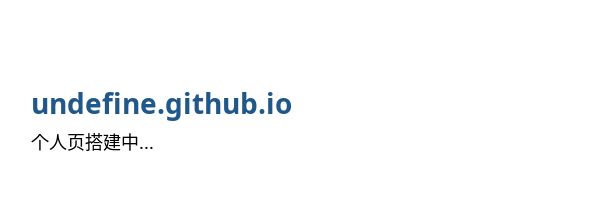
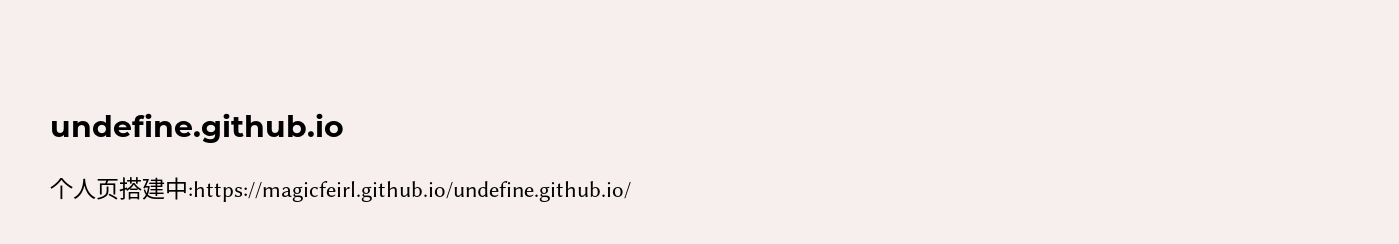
- 个人页搭建中...
+ 个人页搭建中:https://magicfeirl.github.io/undefine.github.io/

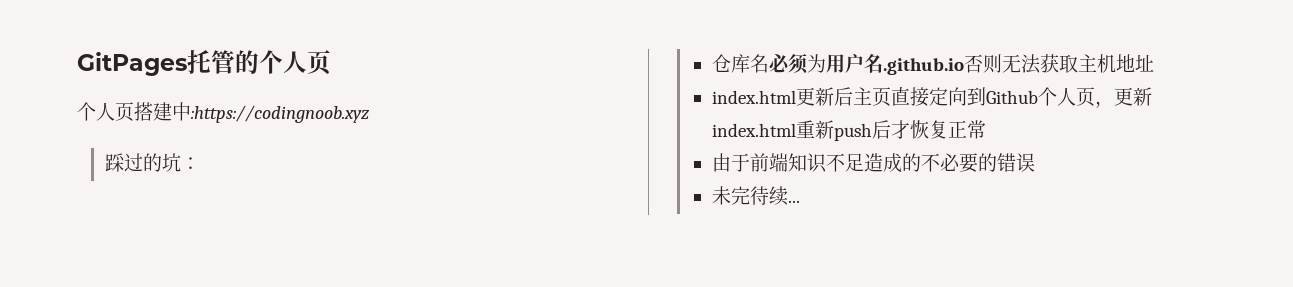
- undefine.github.io
+ GitPages托管的个人页
- 个人页搭建中:https://magicfeirl.github.io/undefine.github.io/
+ 个人页搭建中:https://codingnoob.xyz
+ 踩过的坑：
+ 仓库名必须为用户名.github.io否则无法获取主机地址
+ index.html更新后主页直接定向到Github个人页，更新index.html重新push后才恢复正常
+ 由于前端知识不足造成的不必要的错误
+ 未完待续...

